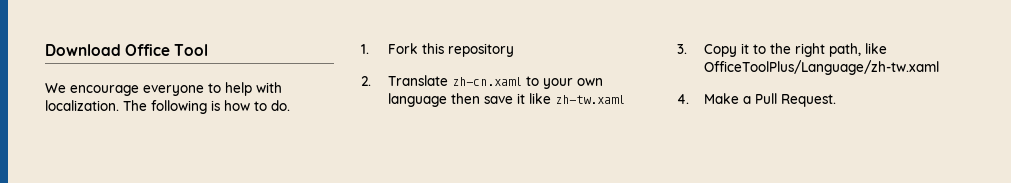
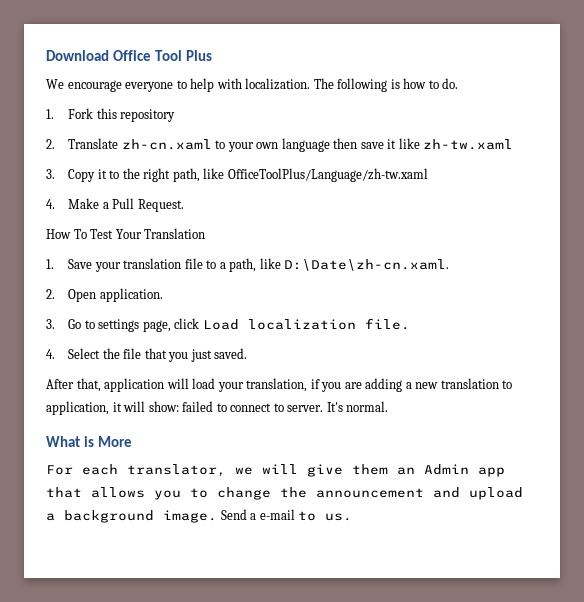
- Download Office Tool
+ Download Office Tool Plus
+ How To Test Your Translation
+ 1. Save your translation file to a path, like D:\Date\zh-cn.xaml.
+ 2. Open application.
+ 3. Go to settings page, click Load localization file.
+ 4. Select the file that you just saved.
+ After that, application will load your translation, if you are adding a new translation to application, it will show: failed to connect to server. It's normal.
+ What is More
+ For each translator, we will give them an Admin app that allows you to change the announcement and upload a background image. Send a e-mail to us.

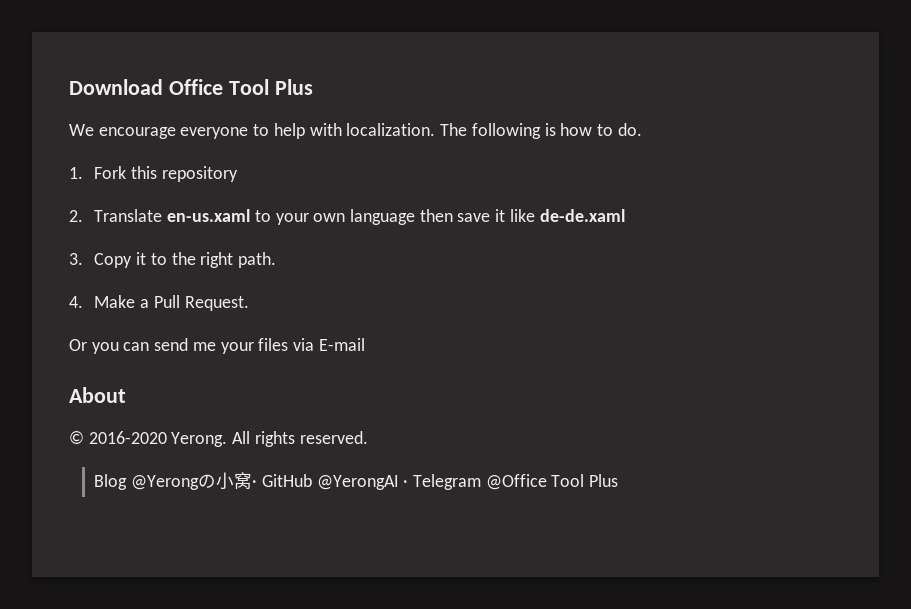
- 2. Translate zh-cn.xaml to your own language then save it like zh-tw.xaml
+ 2. Translate en-us.xaml to your own language then save it like de-de.xaml
- 3. Copy it to the right path, like OfficeToolPlus/Language/zh-tw.xaml
+ 3. Copy it to the right path.
- How To Test Your Translation
- 1. Save your translation file to a path, like D:\Date\zh-cn.xaml.
- 2. Open application.
- 3. Go to settings page, click Load localization file.
- 4. Select the file that you just saved.
- After that, application will load your translation, if you are adding a new translation to application, it will show: failed to connect to server. It's normal.
- What is More
- For each translator, we will give them an Admin app that allows you to change the announcement and upload a background image. Send a e-mail to us.
+ Or you can send me your files via E-mail
+ About
+ © 2016-2020 Yerong. All rights reserved.
+ Blog @Yerongの小窝· GitHub @YerongAI · Telegram @Office Tool Plus

